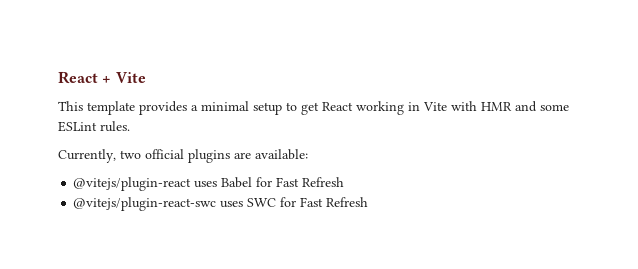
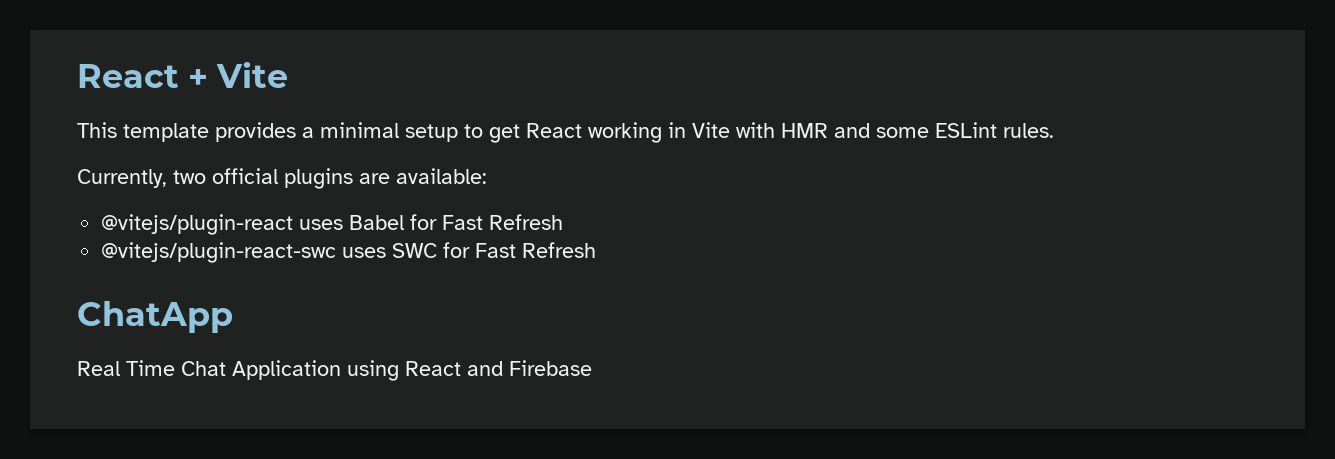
+ ChatApp
+ Real Time Chat Application using React and Firebase

